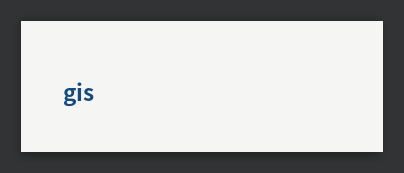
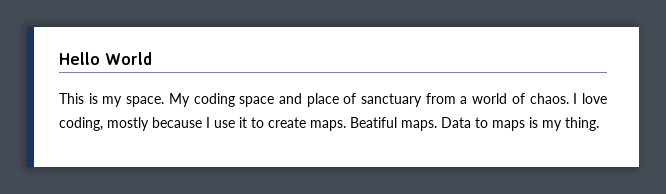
- gis
+ Hello World
+ This is my space. My coding space and place of sanctuary from a world of chaos. I love coding, mostly because I use it to create maps. Beatiful maps. Data to maps is my thing.

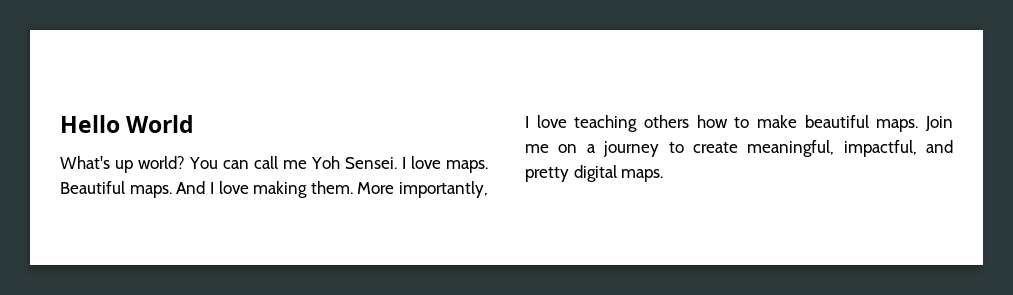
- This is my space. My coding space and place of sanctuary from a world of chaos. I love coding, mostly because I use it to create maps. Beatiful maps. Data to maps is my thing.
+ What's up world? You can call me Yoh Sensei. I love maps. Beautiful maps. And I love making them. More importantly, I love teaching others how to make beautiful maps. Join me on a journey to create meaningful, impactful, and pretty digital maps.

